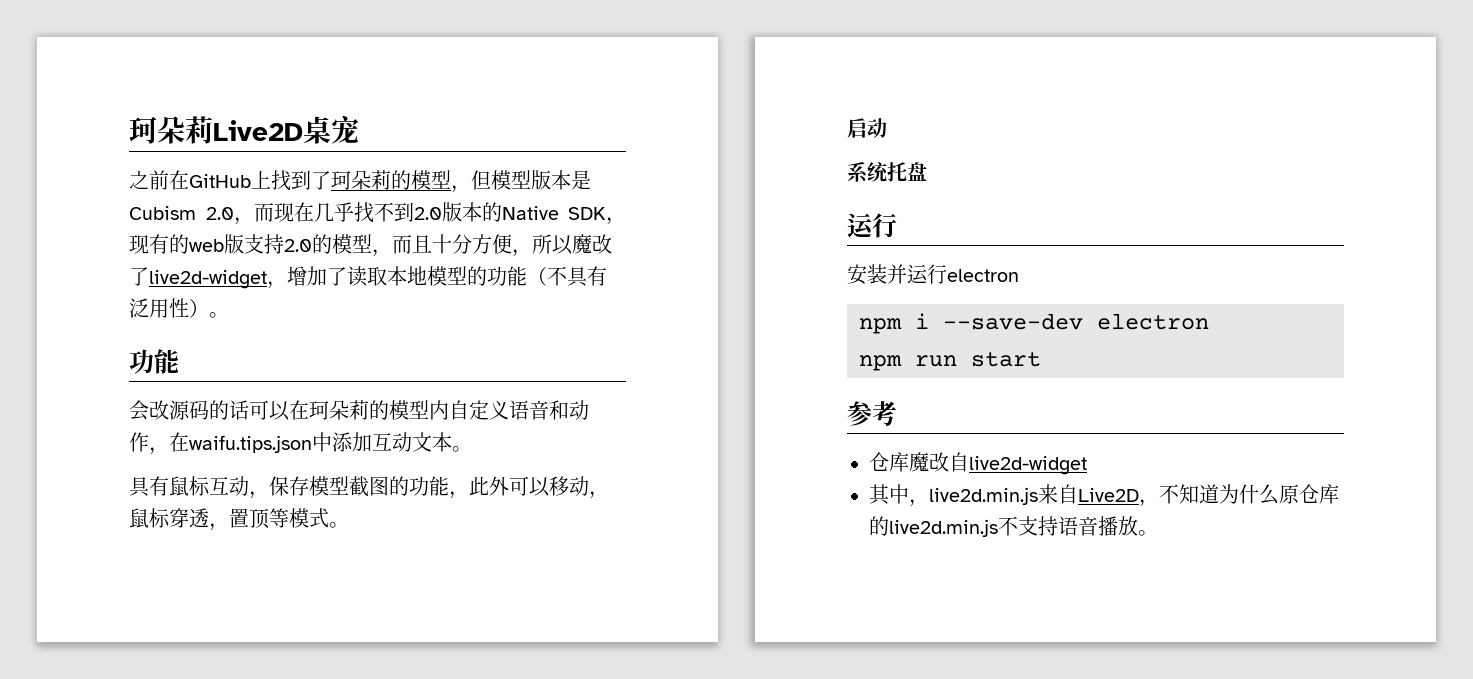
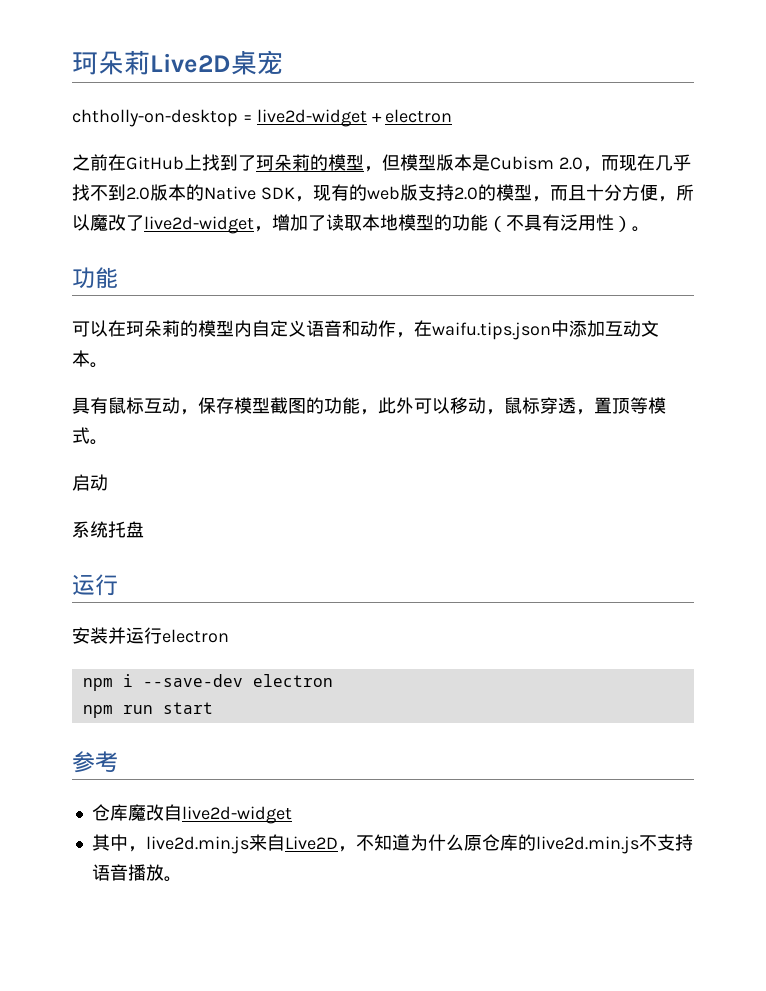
+ chtholly-on-desktop = live2d-widget + electron
- 会改源码的话可以在珂朵莉的模型内自定义语音和动作，在waifu.tips.json中添加互动文本。
+ 可以在珂朵莉的模型内自定义语音和动作，在waifu.tips.json中添加互动文本。

